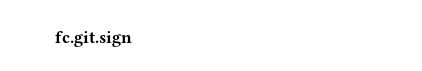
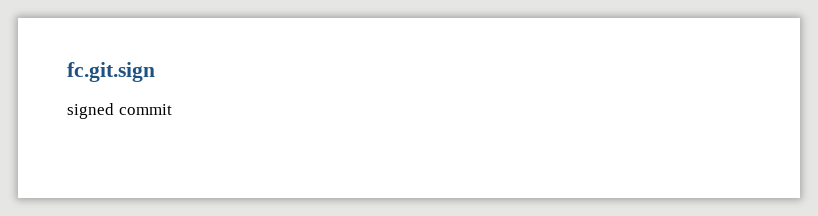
+ signed commit

